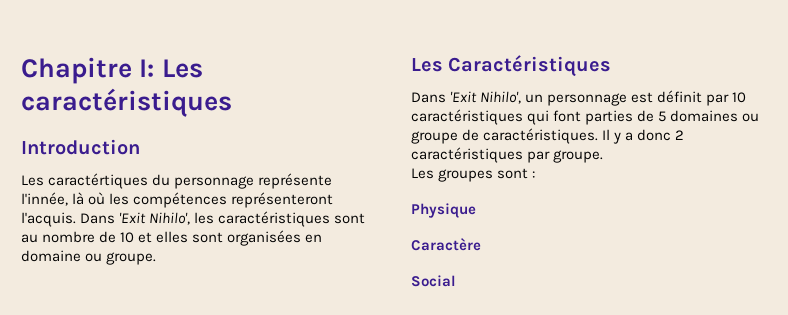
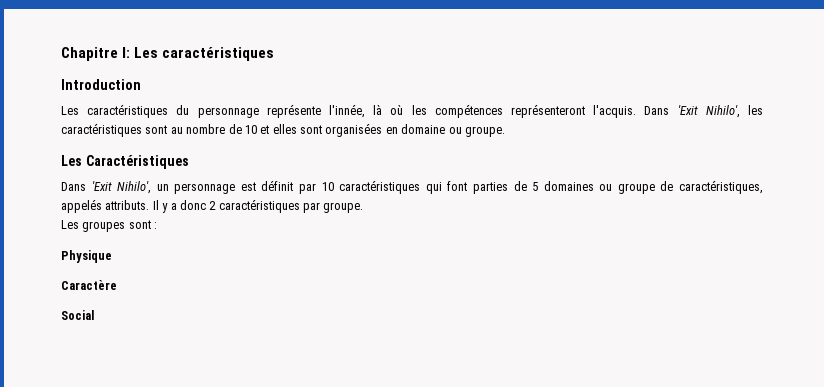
- Les caractértiques du personnage représente l'innée, là où les compétences représenteront l'acquis.
+ Les caractéristiques du personnage représente l'innée, là où les compétences représenteront l'acquis.
- Dans 'Exit Nihilo', un personnage est définit par 10 caractéristiques qui font parties de 5 domaines ou groupe de caractéristiques.
+ Dans 'Exit Nihilo', un personnage est définit par 10 caractéristiques qui font parties de 5 domaines ou groupe de caractéristiques, appelés attributs.

